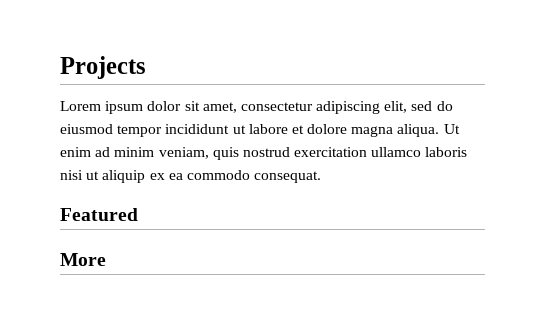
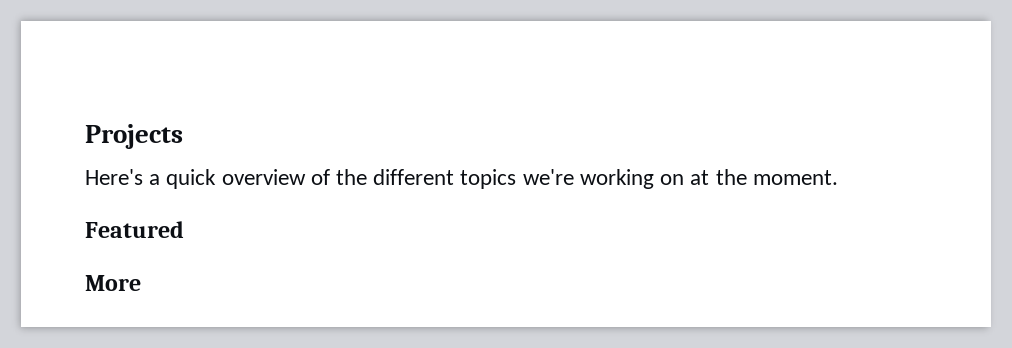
- Lorem ipsum dolor sit amet, consectetur adipiscing elit, sed do eiusmod tempor incididunt ut labore et dolore magna aliqua. Ut enim ad minim veniam, quis nostrud exercitation ullamco laboris nisi ut aliquip ex ea commodo consequat.
+ Here's a quick overview of the different topics we're working on at the moment.

